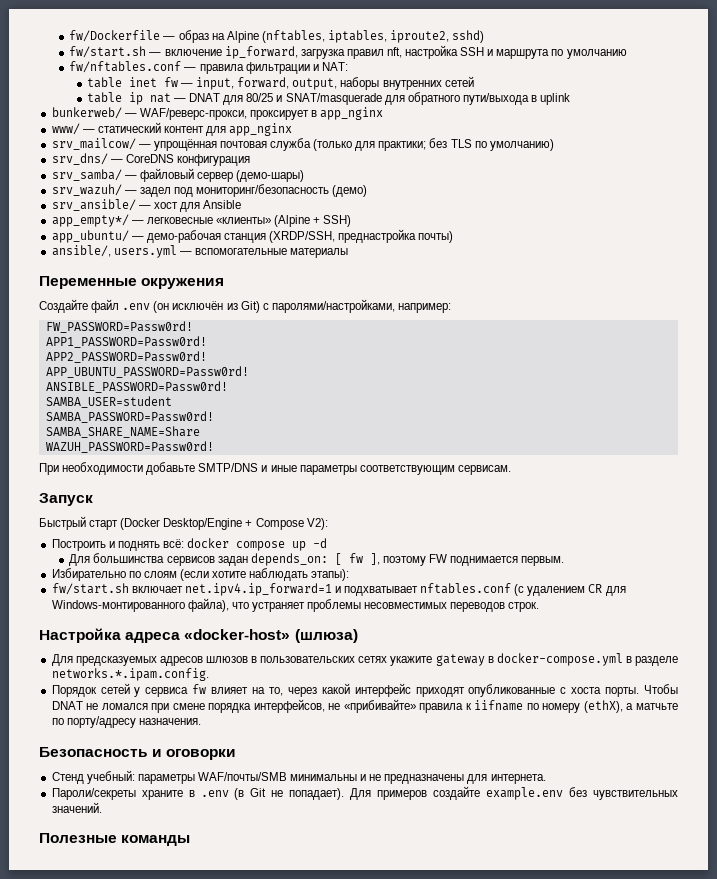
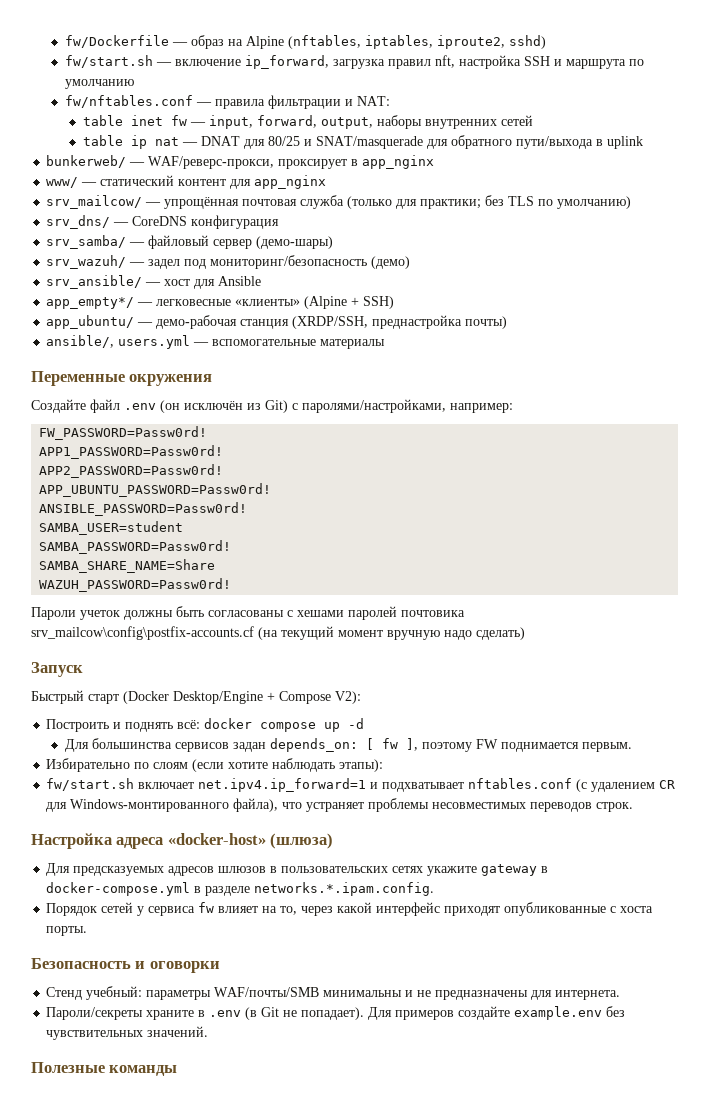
- При необходимости добавьте SMTP/DNS и иные параметры соответствующим сервисам.
+ Пароли учеток должны быть согласованы с хешами паролей почтовика srv_mailcow\config\postfix-accounts.cf (на текущий момент вручную надо сделать)
- Чтобы DNAT не ломался при смене порядка интерфейсов, не «прибивайте» правила к iifname по номеру (ethX), а матчьте по порту/адресу назначения.

